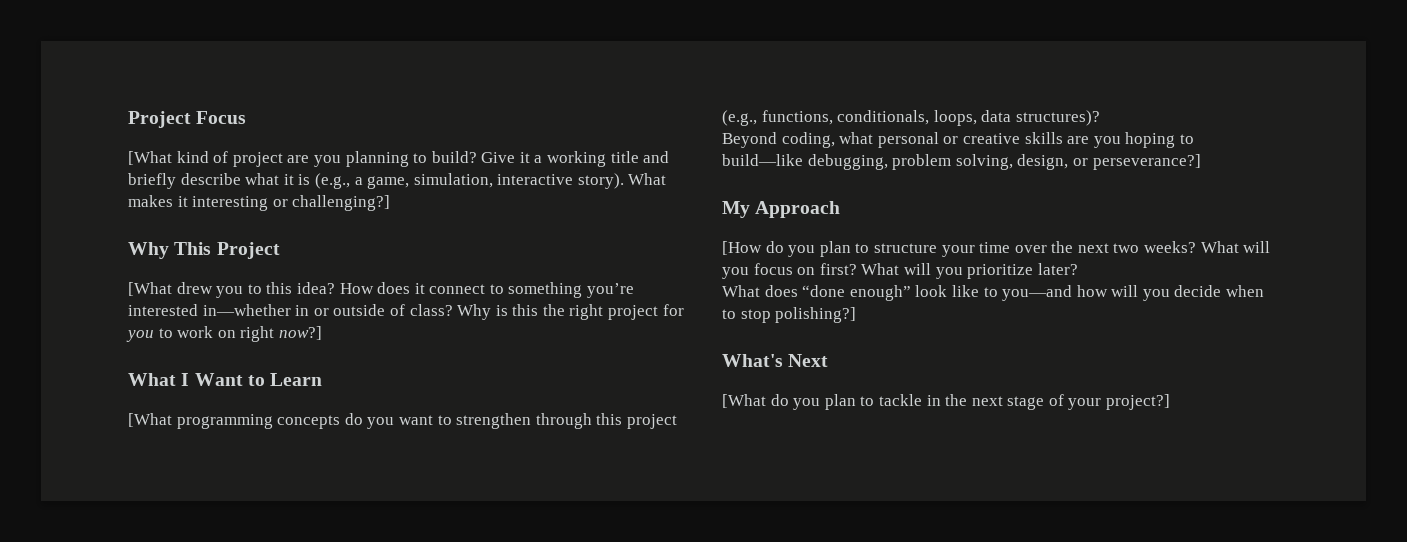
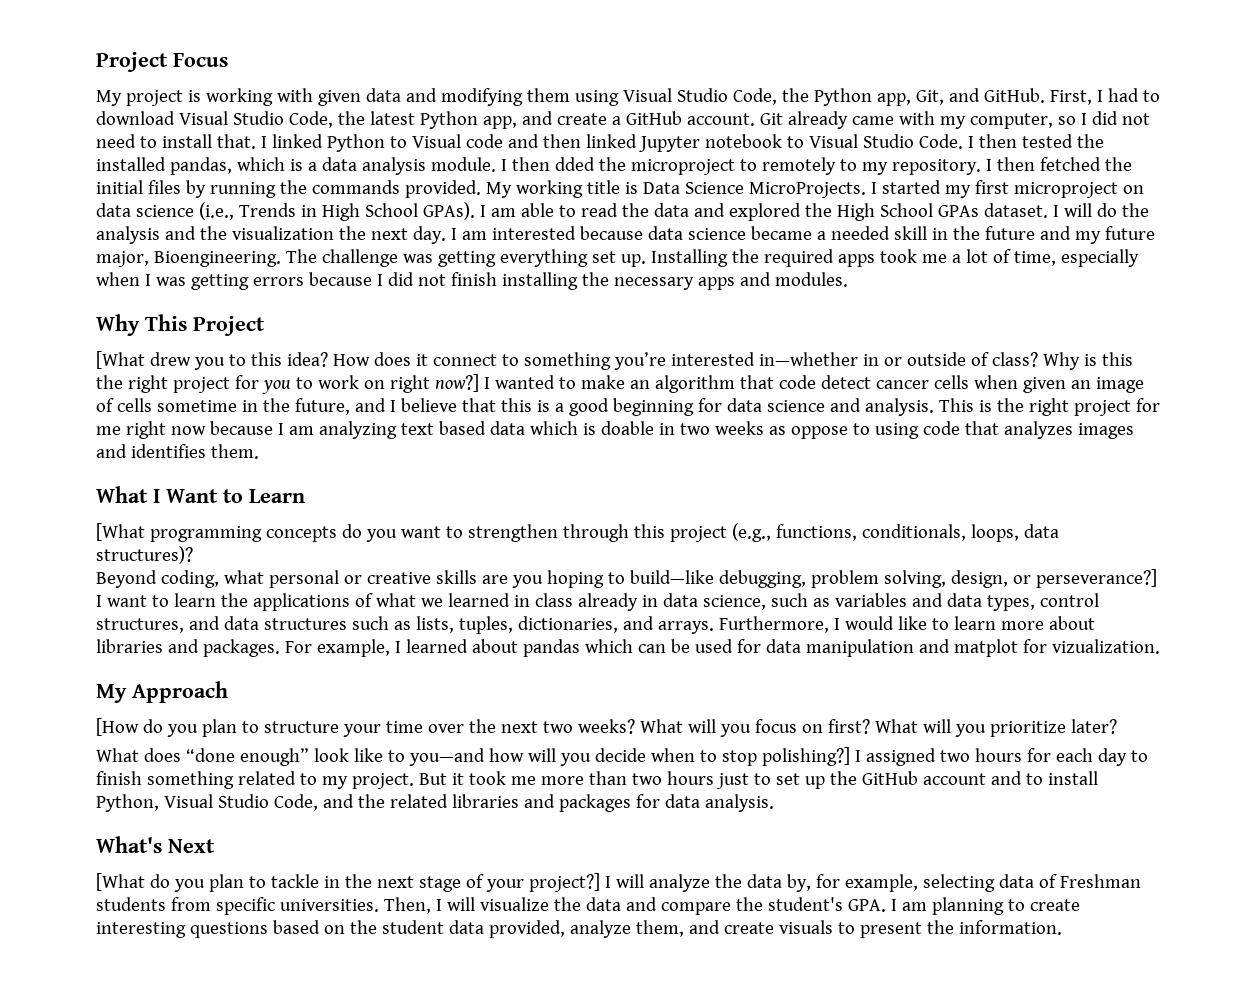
- [What kind of project are you planning to build? Give it a working title and briefly describe what it is (e.g., a game, simulation, interactive story). What makes it interesting or challenging?]
+ My project is working with given data and modifying them using Visual Studio Code, the Python app, Git, and GitHub. First, I had to download Visual Studio Code, the latest Python app, and create a GitHub account. Git already came with my computer, so I did not need to install that. I linked Python to Visual code and then linked Jupyter notebook to Visual Studio Code. I then tested the installed pandas, which is a data analysis module. I then dded the microproject to remotely to my repository. I then fetched the initial files by running the commands provided. My working title is Data Science MicroProjects. I started my first microproject on data science (i.e., Trends in High School GPAs). I am able to read the data and explored the High School GPAs dataset. I will do the analysis and the visualization the next day. I am interested because data science became a needed skill in the future and my future major, Bioengineering. The challenge was getting everything set up. Installing the required apps took me a lot of time, especially when I was getting errors because I did not finish installing the necessary apps and modules.
+ I wanted to make an algorithm that code detect cancer cells when given an image of cells sometime in the future, and I believe that this is a good beginning for data science and analysis. This is the right project for me right now because I am analyzing text based data which is doable in two weeks as oppose to using code that analyzes images and identifies them.
+ I want to learn the applications of what we learned in class already in data science, such as variables and data types, control structures, and data structures such as lists, tuples, dictionaries, and arrays. Furthermore, I would like to learn more about libraries and packages. For example, I learned about pandas which can be used for data manipulation and matplot for vizualization.
+ I assigned two hours for each day to finish something related to my project. But it took me more than two hours just to set up the GitHub account and to install Python, Visual Studio Code, and the related libraries and packages for data analysis.
+ I will analyze the data by, for example, selecting data of Freshman students from specific universities. Then, I will visualize the data and compare the student's GPA. I am planning to create interesting questions based on the student data provided, analyze them, and create visuals to present the information.

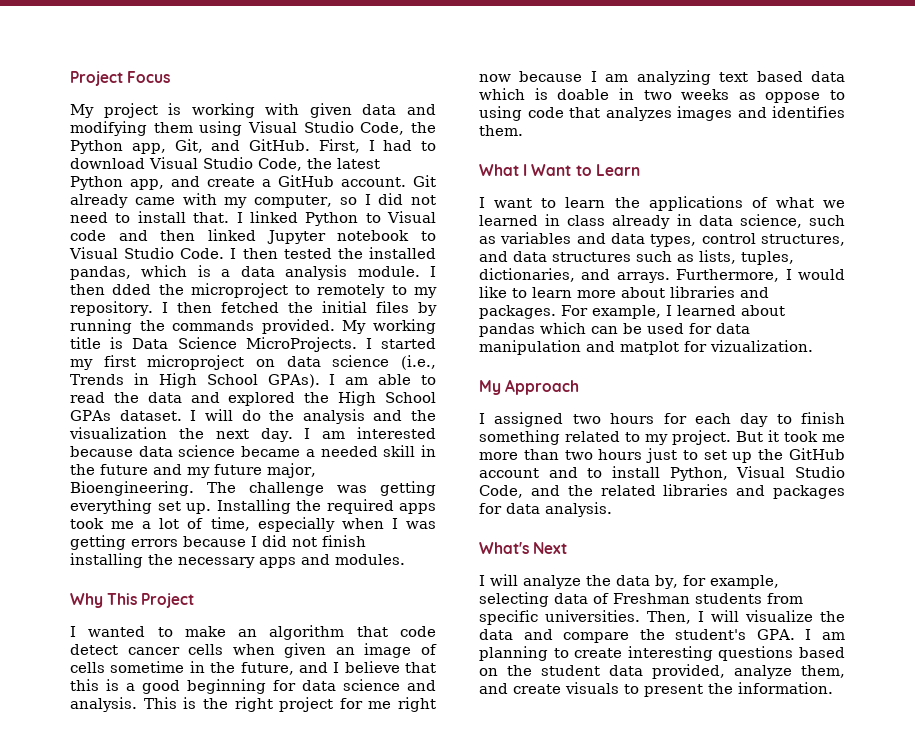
- [What drew you to this idea? How does it connect to something you’re interested in—whether in or outside of class? Why is this the right project for you to work on right now?]
- [What programming concepts do you want to strengthen through this project (e.g., functions, conditionals, loops, data structures)?
- Beyond coding, what personal or creative skills are you hoping to build—like debugging, problem solving, design, or perseverance?]
- [How do you plan to structure your time over the next two weeks? What will you focus on first? What will you prioritize later?
- What does “done enough” look like to you—and how will you decide when to stop polishing?]
- [What do you plan to tackle in the next stage of your project?]

